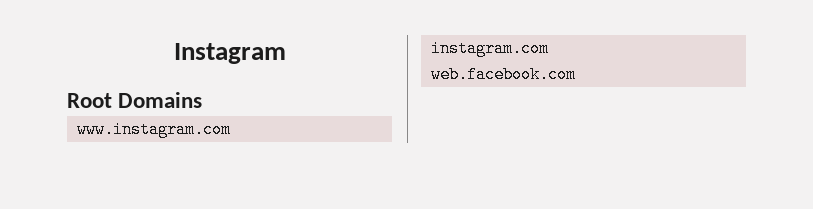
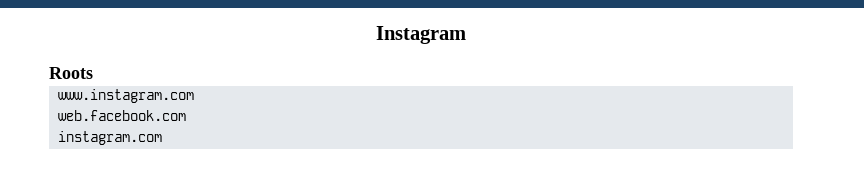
- Root Domains
+ Roots
+ web.facebook.com
- web.facebook.com

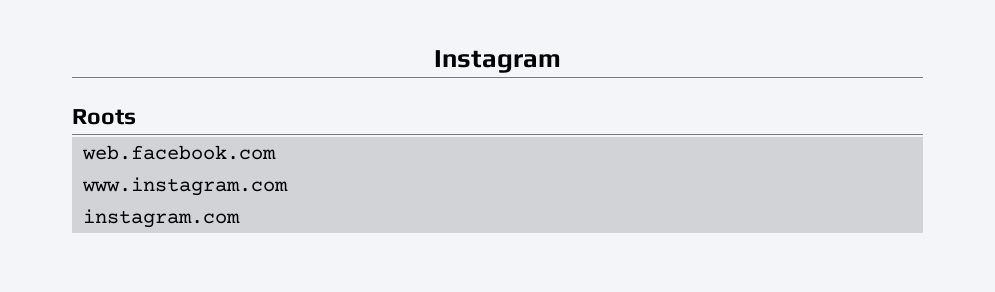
+ web.facebook.com
- web.facebook.com

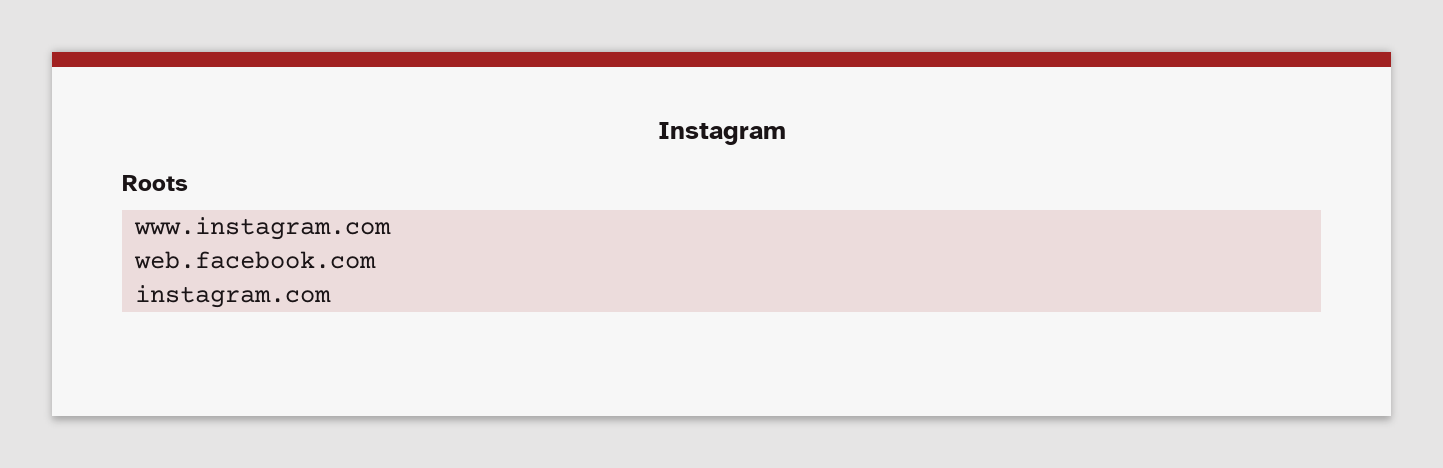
+ www.instagram.com
- www.instagram.com

